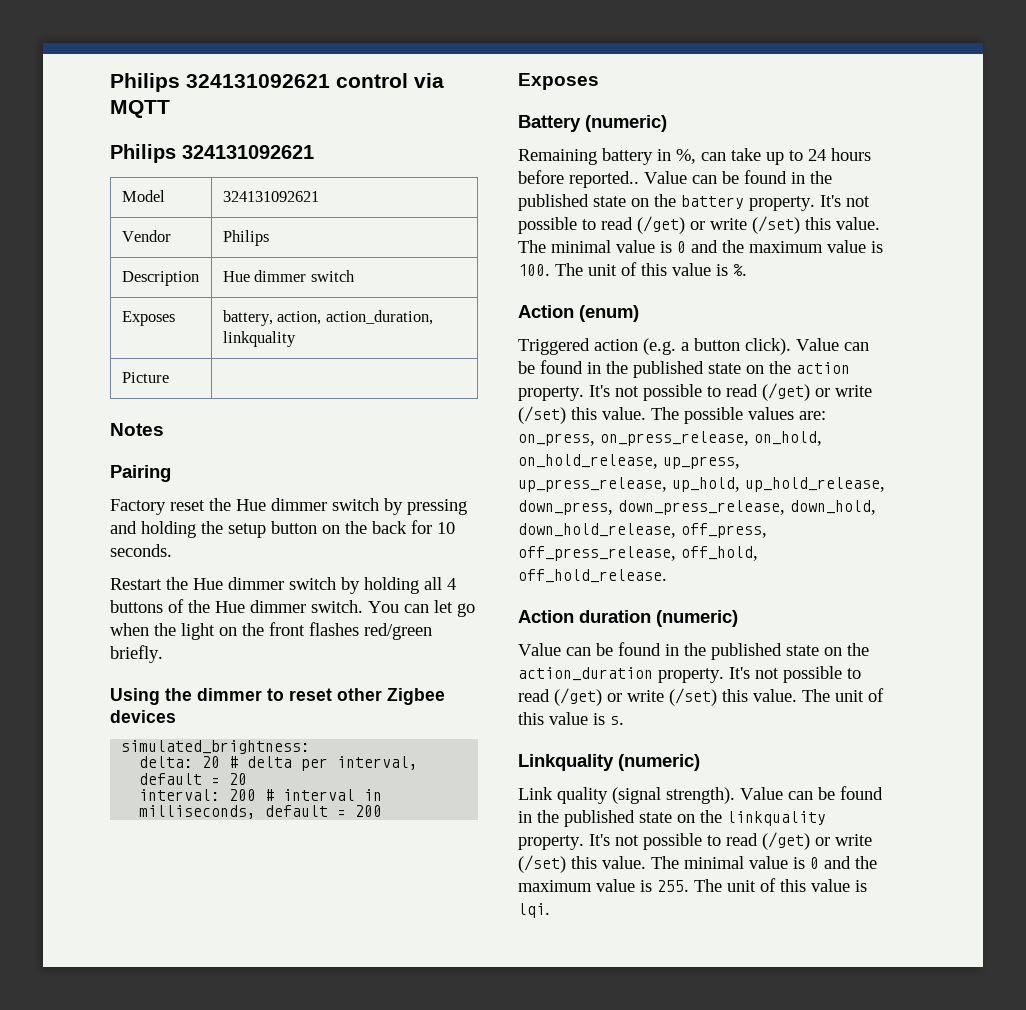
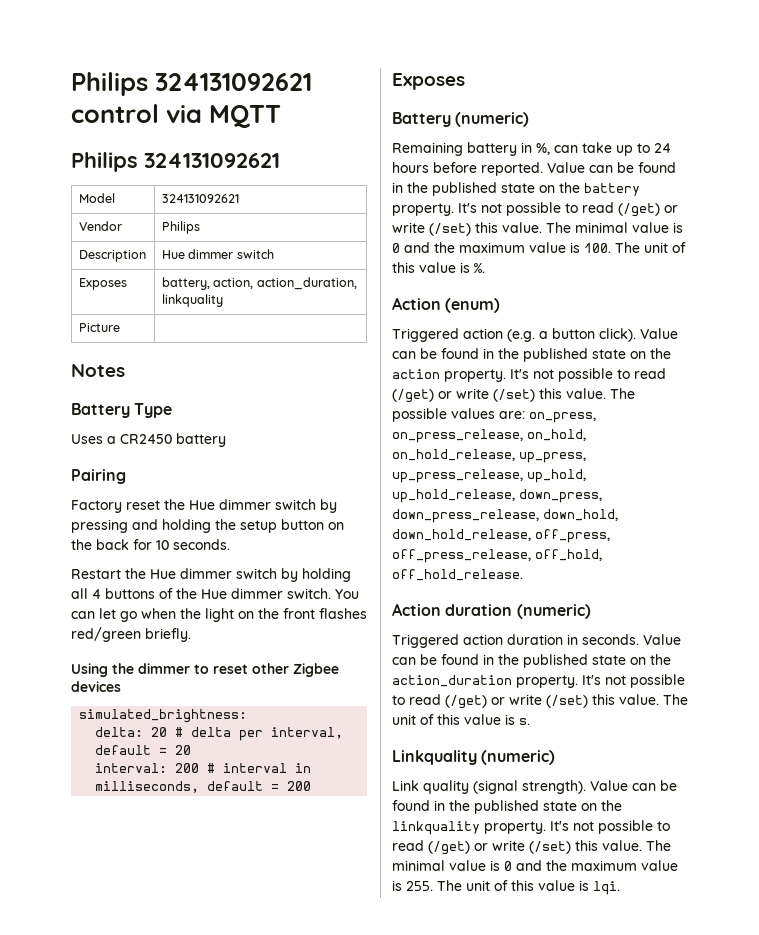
+ Battery Type
+ Uses a CR2450 battery
- Remaining battery in %, can take up to 24 hours before reported..
+ Remaining battery in %, can take up to 24 hours before reported.
+ Triggered action duration in seconds.

